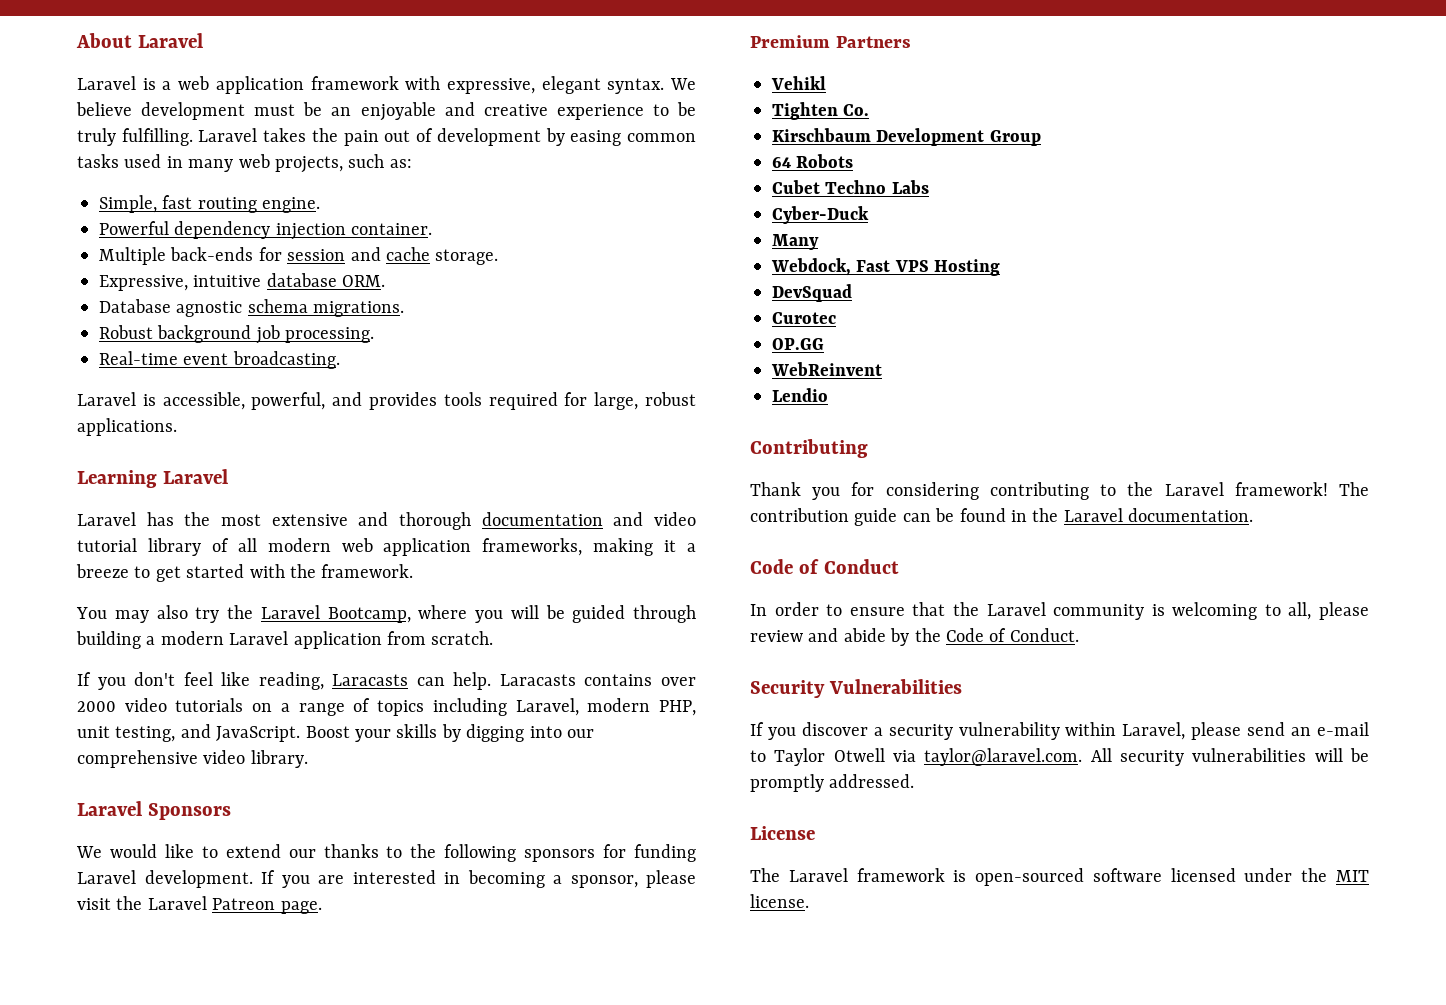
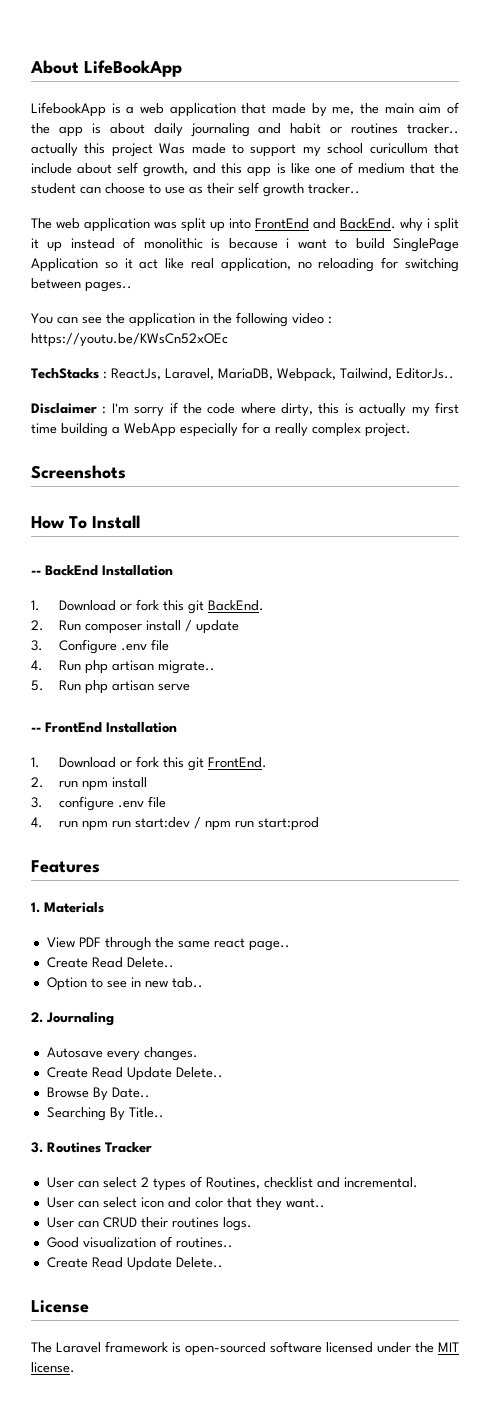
- About Laravel
- Laravel is a web application framework with expressive, elegant syntax. We believe development must be an enjoyable and creative experience to be truly fulfilling. Laravel takes the pain out of development by easing common tasks used in many web projects, such as:
- Simple, fast routing engine.
- Powerful dependency injection container.
- Multiple back-ends for session and cache storage.
- Expressive, intuitive database ORM.
- Database agnostic schema migrations.
- Robust background job processing.
- Real-time event broadcasting.
- Laravel is accessible, powerful, and provides tools required for large, robust applications.
- Learning Laravel
- Laravel has the most extensive and thorough documentation and video tutorial library of all modern web application frameworks, making it a breeze to get started with the framework.
- You may also try the Laravel Bootcamp, where you will be guided through building a modern Laravel application from scratch.
- If you don't feel like reading, Laracasts can help. Laracasts contains over 2000 video tutorials on a range of topics including Laravel, modern PHP, unit testing, and JavaScript. Boost your skills by digging into our comprehensive video library.
- Laravel Sponsors
- We would like to extend our thanks to the following sponsors for funding Laravel development. If you are interested in becoming a sponsor, please visit the Laravel Patreon page.
- Premium Partners
- Vehikl
- Tighten Co.
- Kirschbaum Development Group
- 64 Robots
- Cubet Techno Labs
- Cyber-Duck
- Many
- Webdock, Fast VPS Hosting
- DevSquad
- Curotec
- OP.GG
- WebReinvent
- Lendio
- Contributing
- Thank you for considering contributing to the Laravel framework! The contribution guide can be found in the Laravel documentation.
- Code of Conduct
- In order to ensure that the Laravel community is welcoming to all, please review and abide by the Code of Conduct.
- Security Vulnerabilities
- If you discover a security vulnerability within Laravel, please send an e-mail to Taylor Otwell via taylor@laravel.com. All security vulnerabilities will be promptly addressed.
+ About LifeBookApp
+ LifebookApp is a web application that made by me, the main aim of the app is about daily journaling and habit or routines tracker.. actually this project Was made to support my school curicullum that include about self growth, and this app is like one of medium that the student can choose to use as their self growth tracker..
+ The web application was split up into FrontEnd and BackEnd. why i split it up instead of monolithic is because i want to build SinglePage Application so it act like real application, no reloading for switching between pages..
+ You can see the application in the following video : https://youtu.be/KWsCn52xOEc
+ TechStacks : ReactJs, Laravel, MariaDB, Webpack, Tailwind, EditorJs..
+ Disclaimer : I'm sorry if the code where dirty, this is actually my first time building a WebApp especially for a really complex project.
+ Screenshots
+ How To Install
+ -- BackEnd Installation
+ 1. Download or fork this git BackEnd.
+ 2. Run composer install / update
+ 3. Configure .env file
+ 4. Run php artisan migrate..
+ 5. Run php artisan serve
+ -- FrontEnd Installation
+ 1. Download or fork this git FrontEnd.
+ 2. run npm install
+ 3. configure .env file
+ 4. run npm run start:dev / npm run start:prod
+ Features
+ 1. Materials
+ View PDF through the same react page..
+ Create Read Delete..
+ Option to see in new tab..
+ 2. Journaling
+ Autosave every changes.
+ Create Read Update Delete..
+ Browse By Date..
+ Searching By Title..
+ 3. Routines Tracker
+ User can select 2 types of Routines, checklist and incremental.
+ User can select icon and color that they want..
+ User can CRUD their routines logs.
+ Good visualization of routines..
+ Create Read Update Delete..

